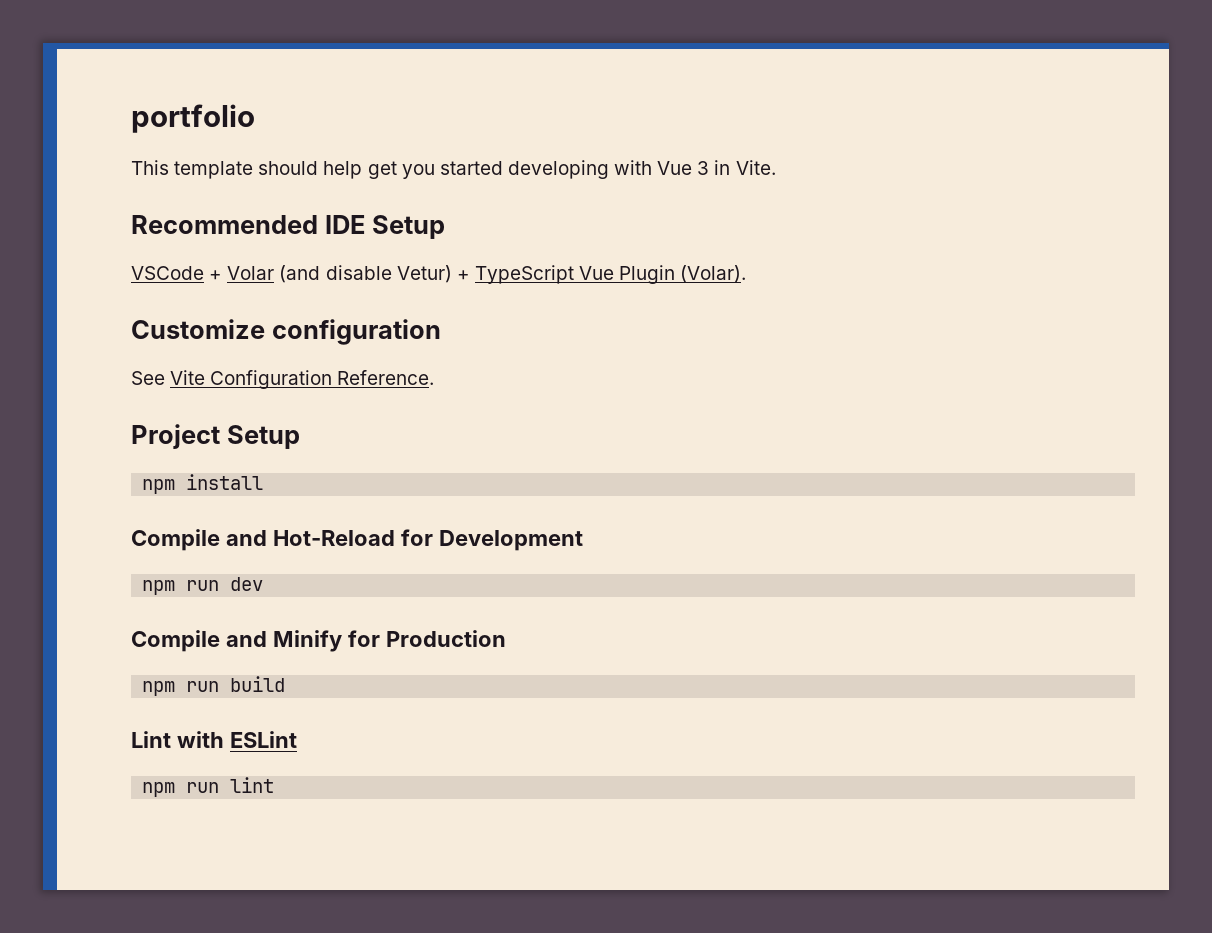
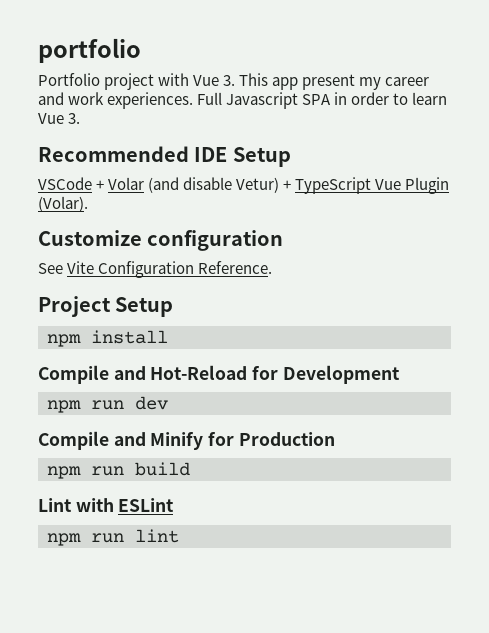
- This template should help get you started developing with Vue 3 in Vite.
+ Portfolio project with Vue 3. This app present my career and work experiences. Full Javascript SPA in order to learn Vue 3.

